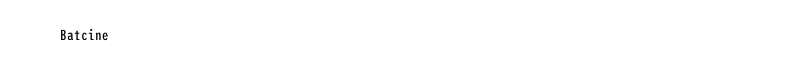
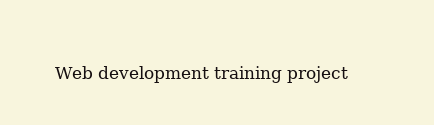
- Batcine
+ Web development training project

